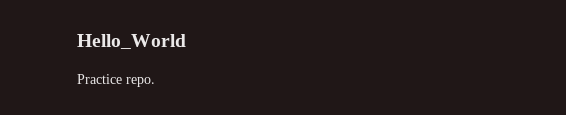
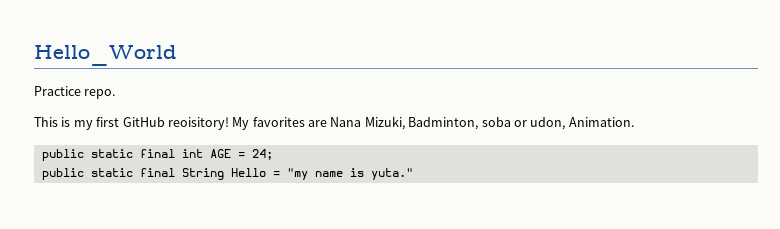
+ This is my first GitHub reoisitory! My favorites are Nana Mizuki, Badminton, soba or udon, Animation.
+ public static final int AGE = 24;
+ public static final String Hello = "my name is yuta."

